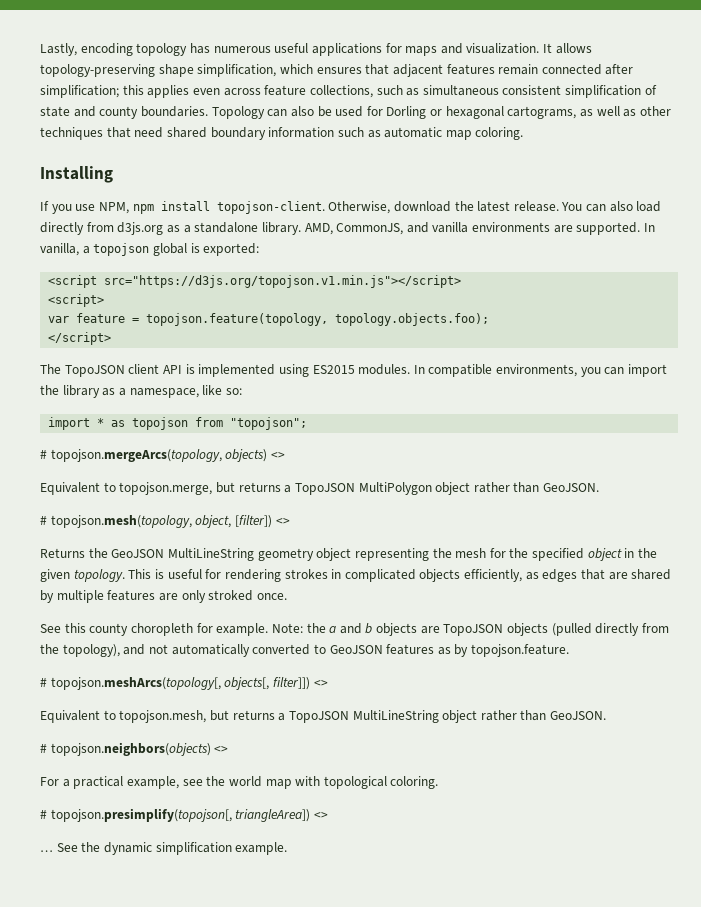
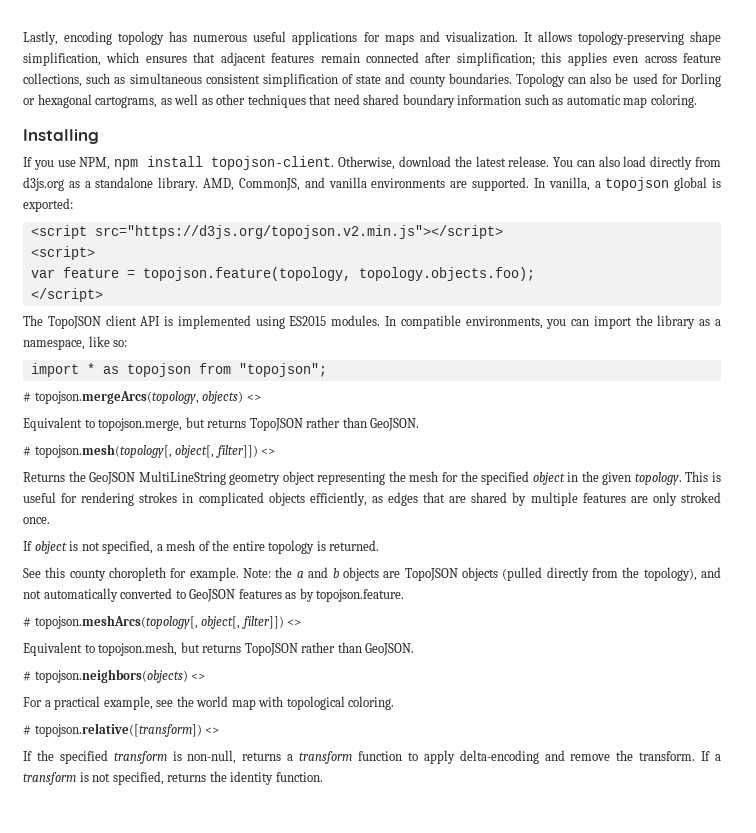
- <script src="https://d3js.org/topojson.v1.min.js"></script>
+ <script src="https://d3js.org/topojson.v2.min.js"></script>
- Equivalent to topojson.merge, but returns a TopoJSON MultiPolygon object rather than GeoJSON.
- # topojson.mesh(topology, object, [filter]) <>
+ Equivalent to topojson.merge, but returns TopoJSON rather than GeoJSON.
+ # topojson.mesh(topology[, object[, filter]]) <>
+ If object is not specified, a mesh of the entire topology is returned.
- # topojson.meshArcs(topology[, objects[, filter]]) <>
+ # topojson.meshArcs(topology[, object[, filter]]) <>
- Equivalent to topojson.mesh, but returns a TopoJSON MultiLineString object rather than GeoJSON.
+ Equivalent to topojson.mesh, but returns TopoJSON rather than GeoJSON.
- # topojson.presimplify(topojson[, triangleArea]) <>
- … See the dynamic simplification example.
+ # topojson.relative([transform]) <>
+ If the specified transform is non-null, returns a transform function to apply delta-encoding and remove the transform. If a transform is not specified, returns the identity function.

